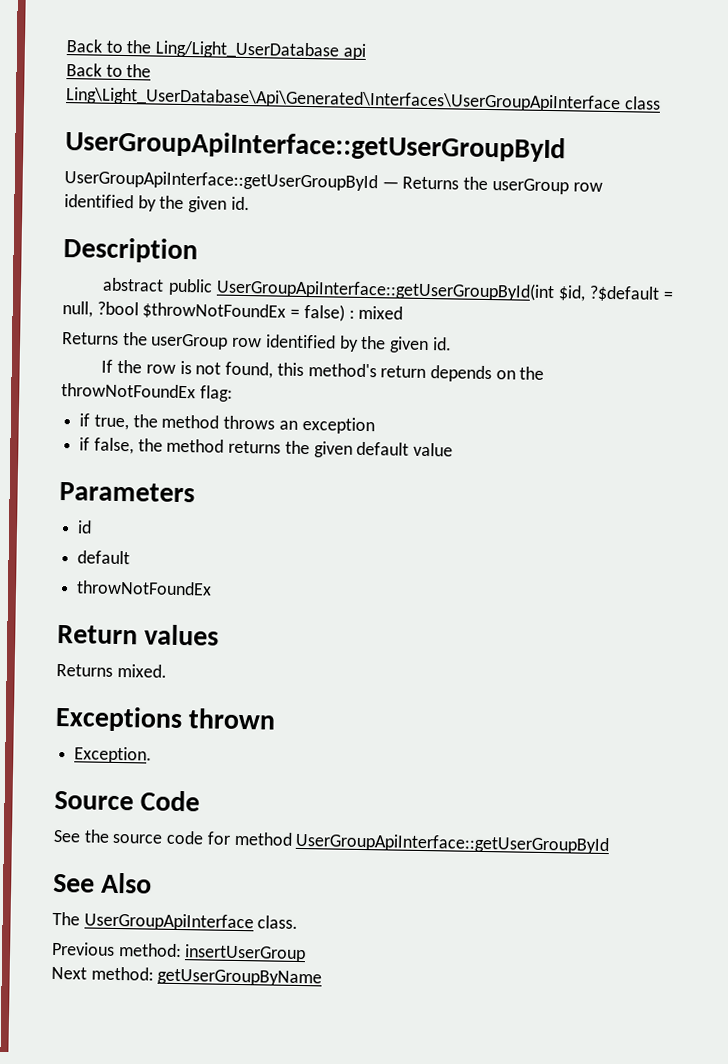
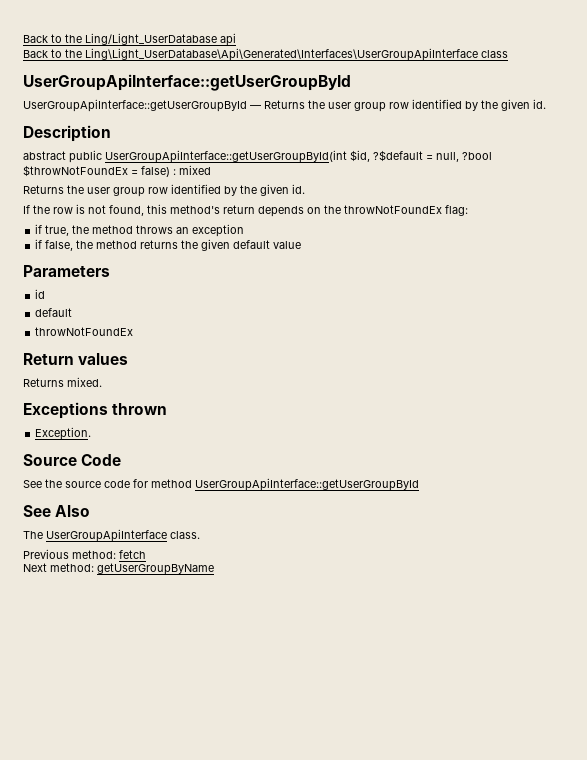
- UserGroupApiInterface::getUserGroupById — Returns the userGroup row identified by the given id.
+ UserGroupApiInterface::getUserGroupById — Returns the user group row identified by the given id.
  abstract public UserGroupApiInterface::getUserGroupById(int $id, ?$default = null, ?bool $throwNotFoundEx = false) : mixed
- Returns the userGroup row identified by the given id.
+ Returns the user group row identified by the given id.
- Previous method: insertUserGroup
+ Previous method: fetch

